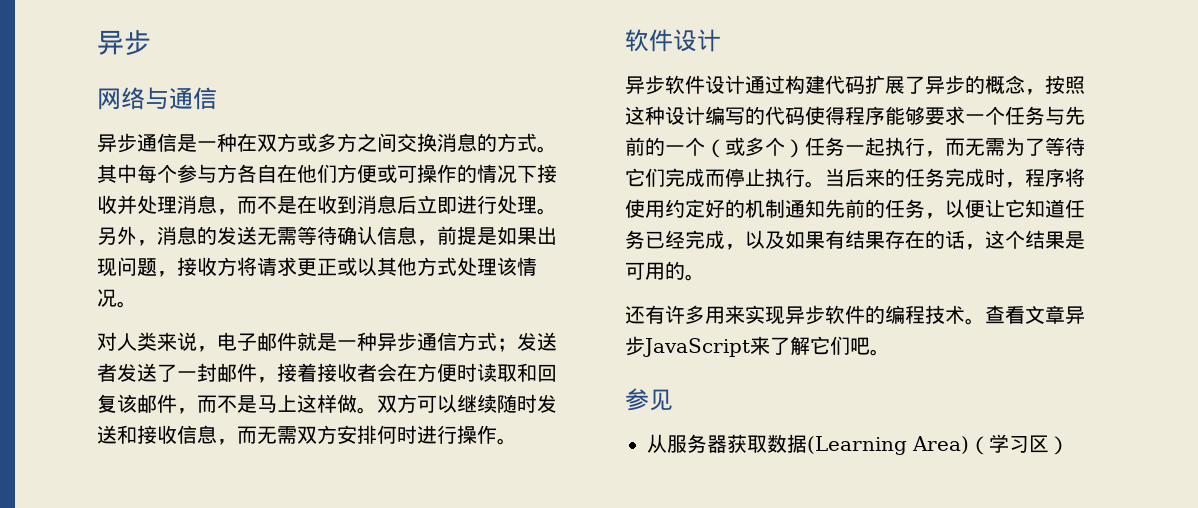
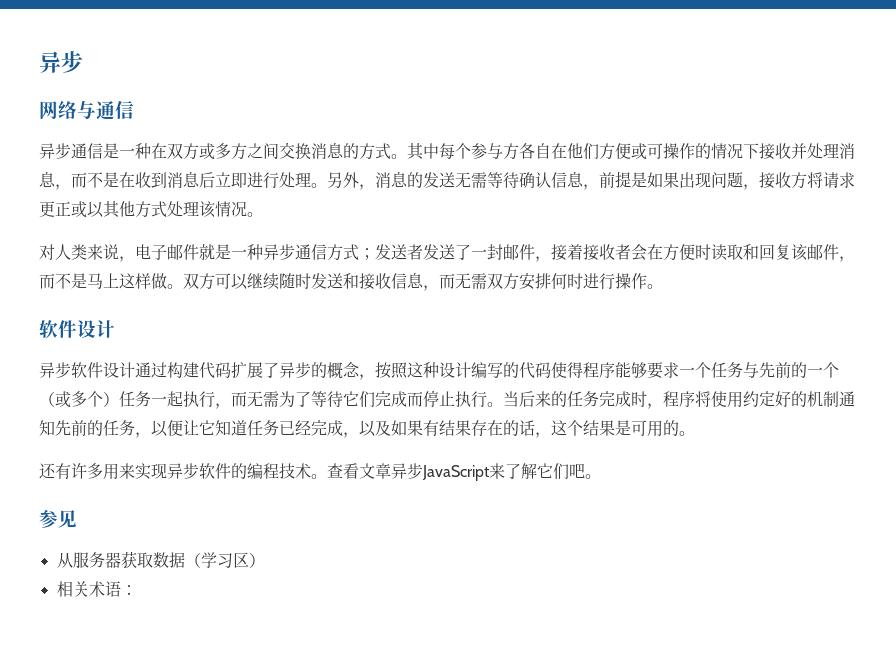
- 从服务器获取数据(Learning Area)（学习区）
+ 从服务器获取数据（学习区）
+ 相关术语：

